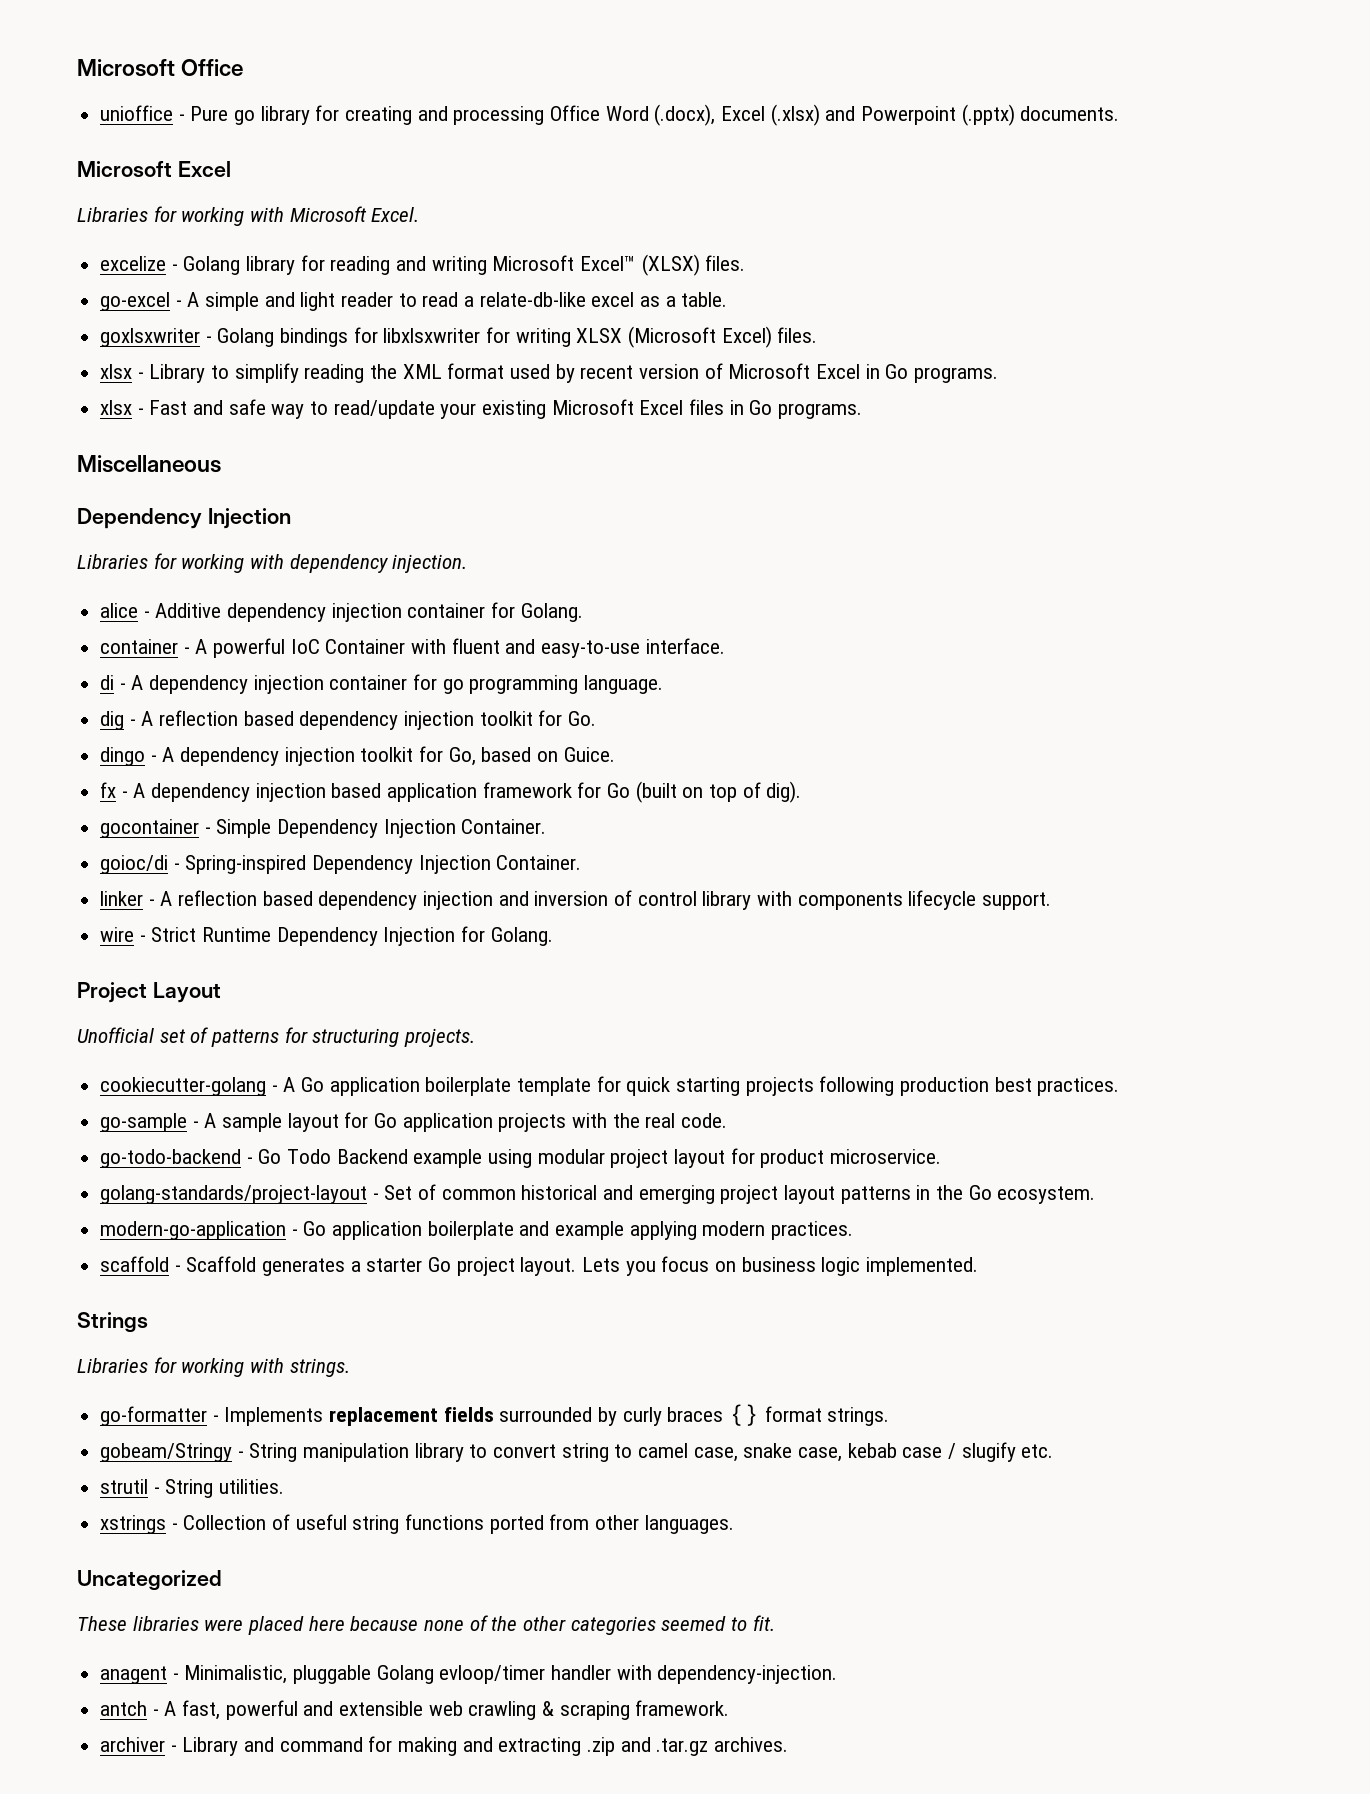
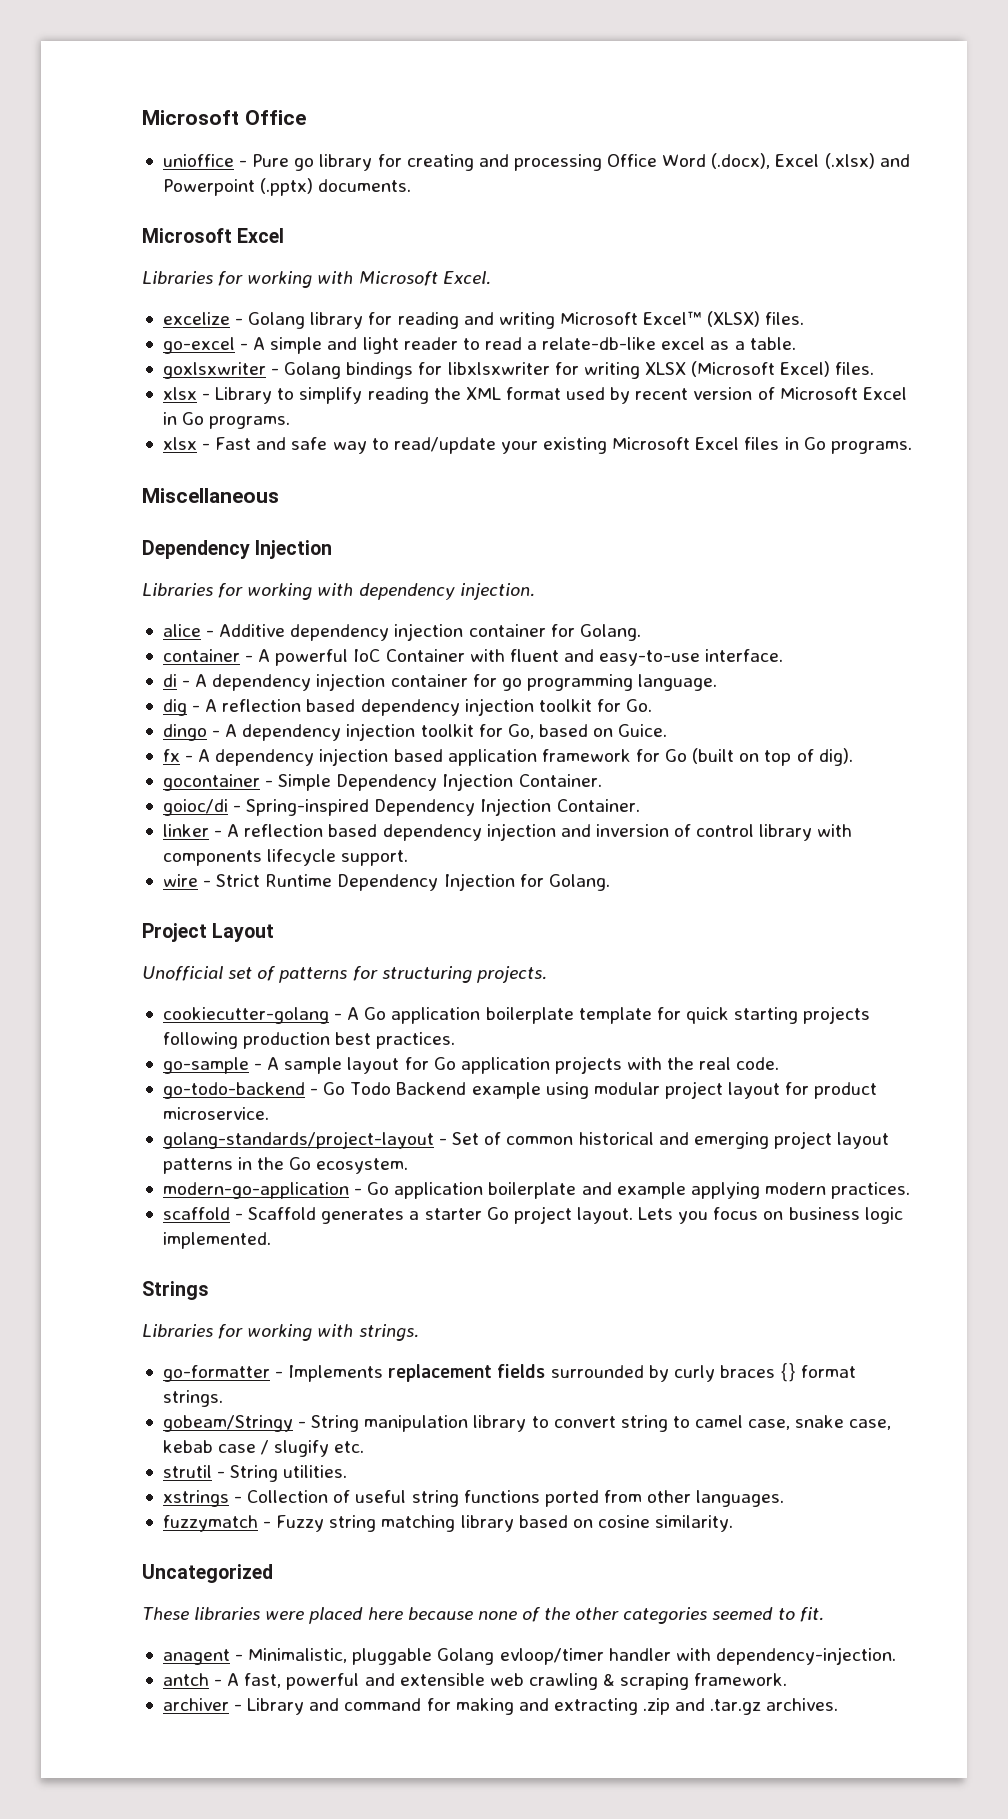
+ fuzzymatch - Fuzzy string matching library based on cosine similarity.

